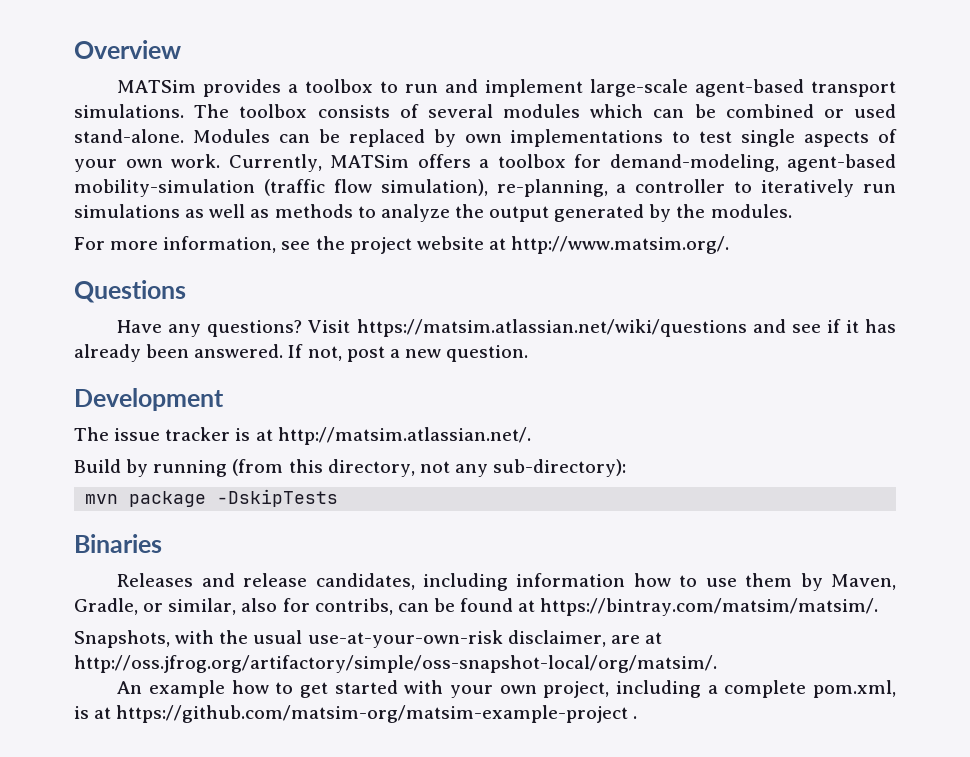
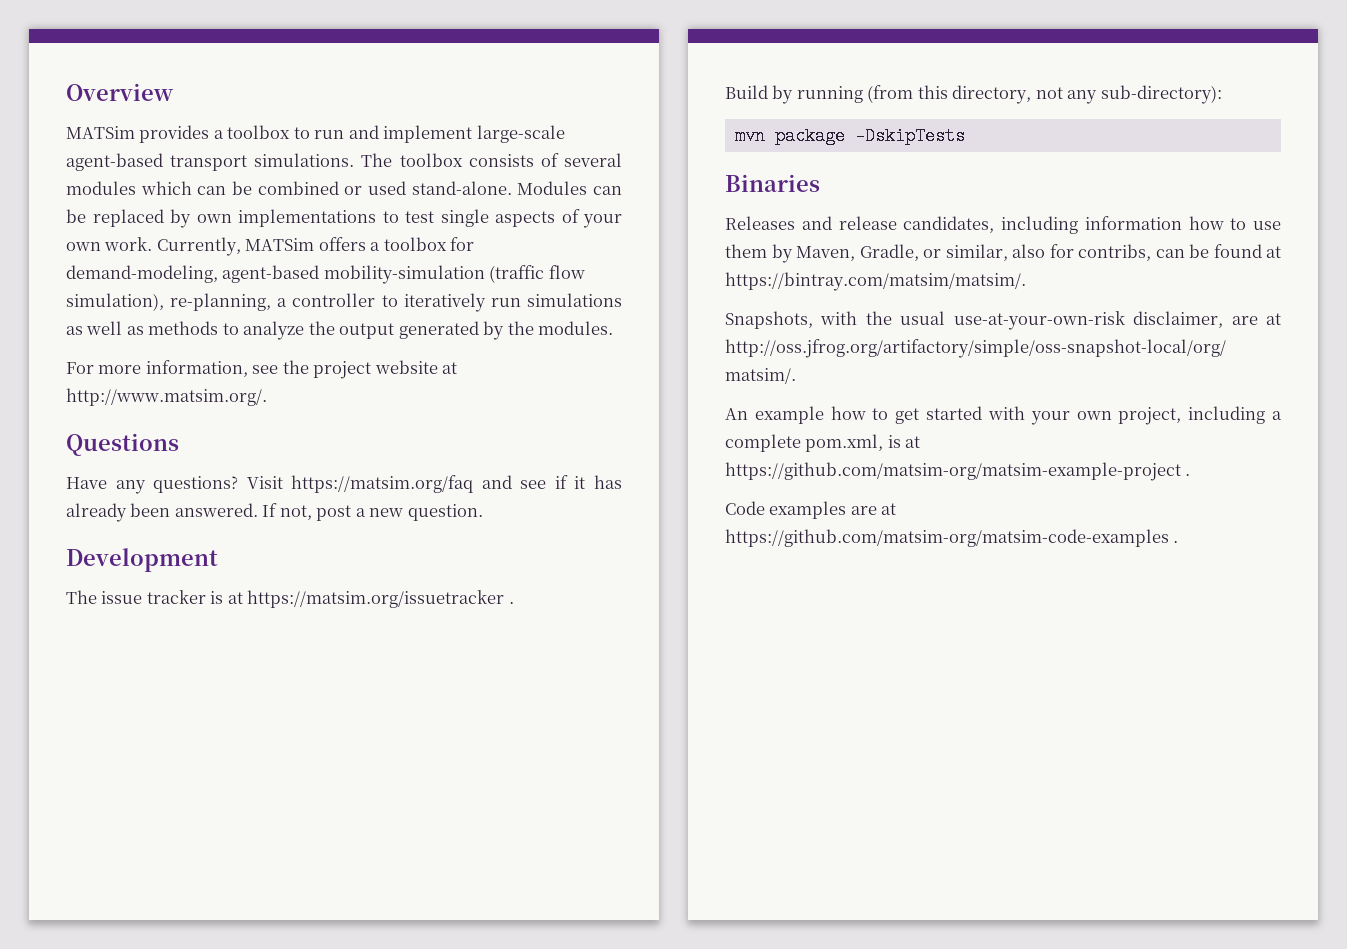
- Visit https://matsim.atlassian.net/wiki/questions and see if it has already been answered.
+ Visit https://matsim.org/faq and see if it has already been answered.
- The issue tracker is at http://matsim.atlassian.net/.
+ The issue tracker is at https://matsim.org/issuetracker .
+ Code examples are at https://github.com/matsim-org/matsim-code-examples .

